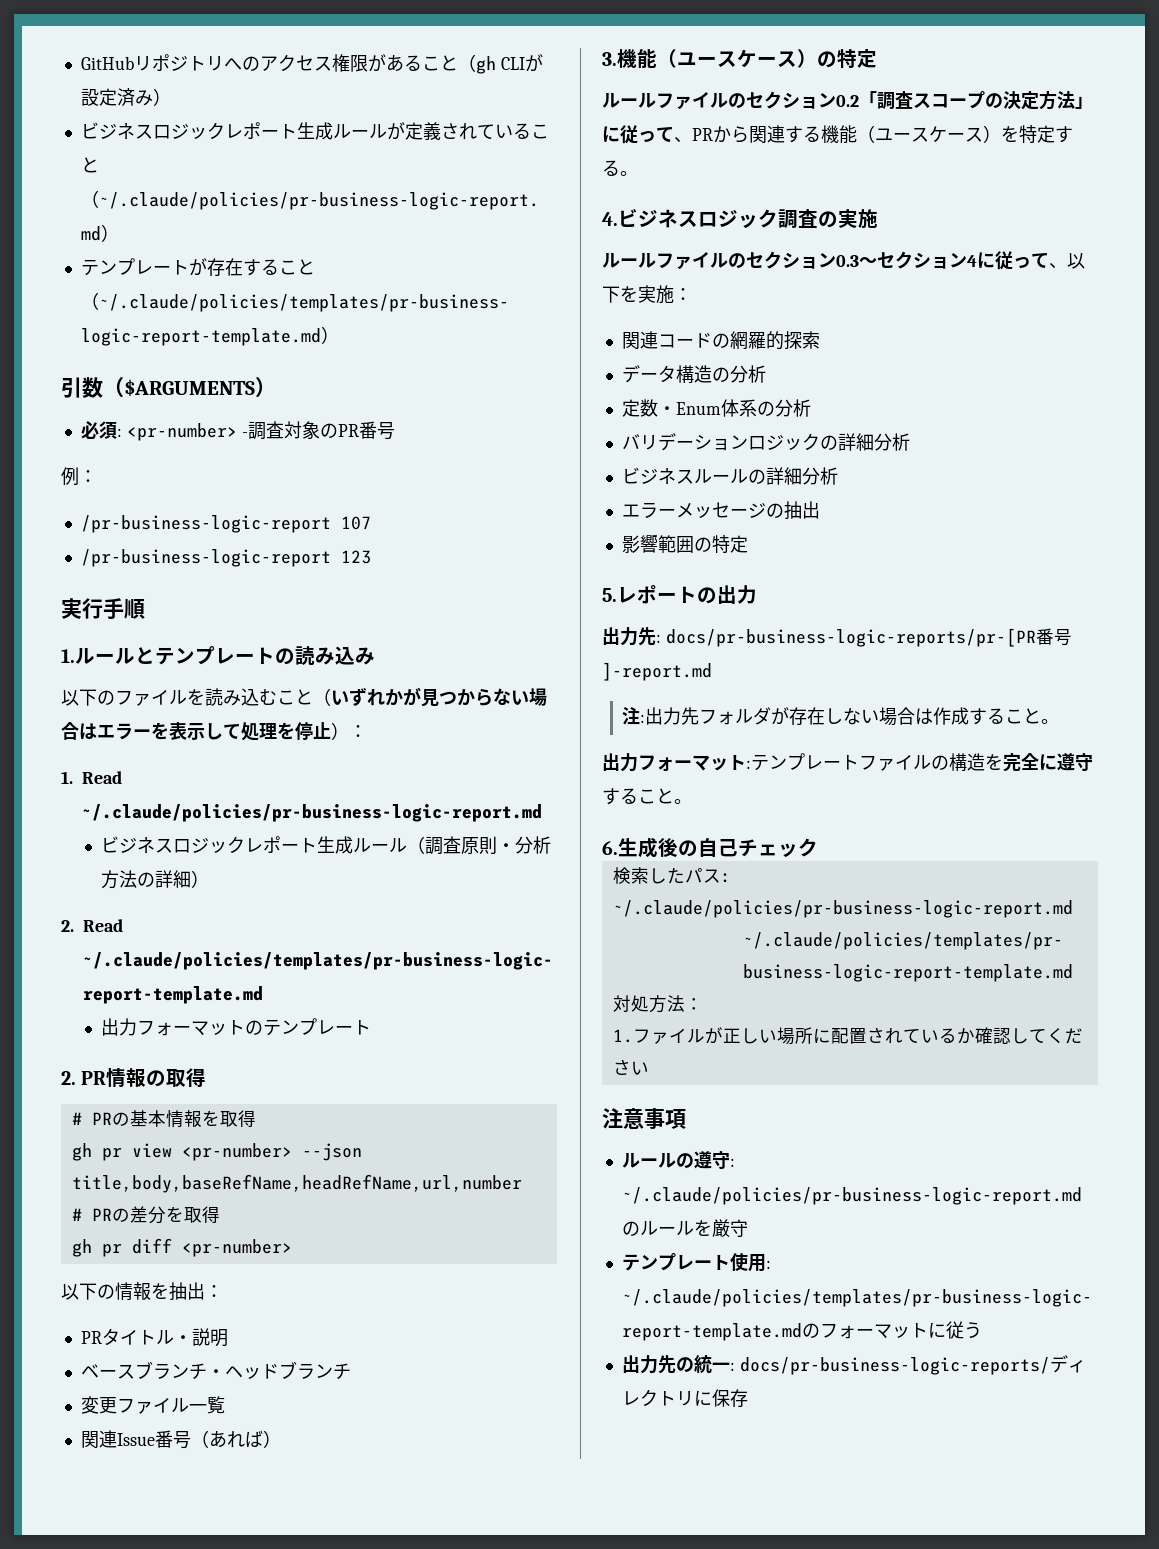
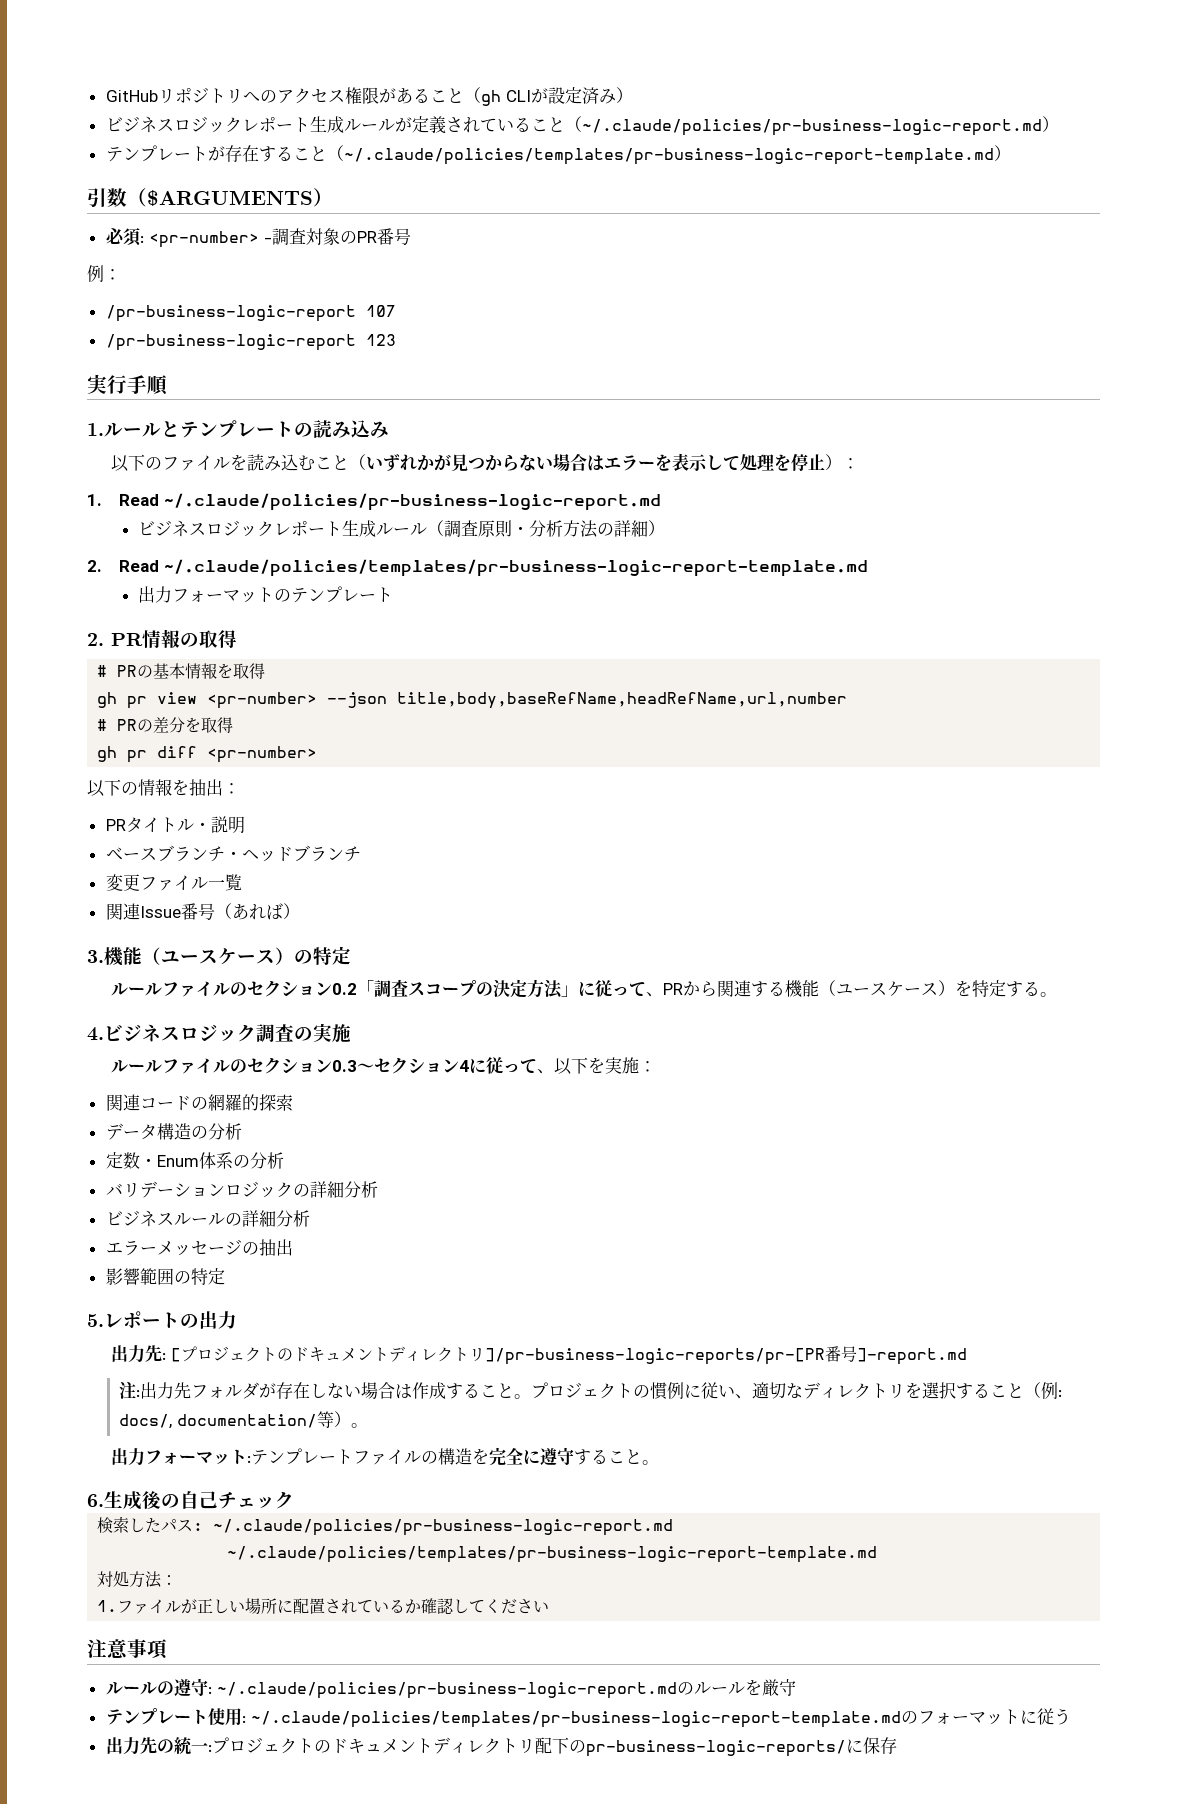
- 出力先: docs/pr-business-logic-reports/pr-[PR番号]-report.md
+ 出力先: [プロジェクトのドキュメントディレクトリ]/pr-business-logic-reports/pr-[PR番号]-report.md
+ プロジェクトの慣例に従い、適切なディレクトリを選択すること（例: docs/, documentation/等）。
- 出力先の統一: docs/pr-business-logic-reports/ディレクトリに保存
+ 出力先の統一:プロジェクトのドキュメントディレクトリ配下のpr-business-logic-reports/に保存

